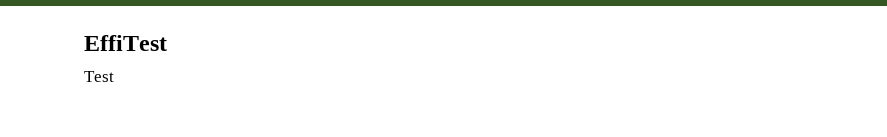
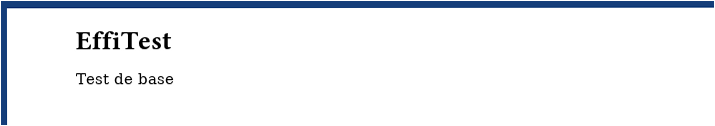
- Test
+ Test de base

